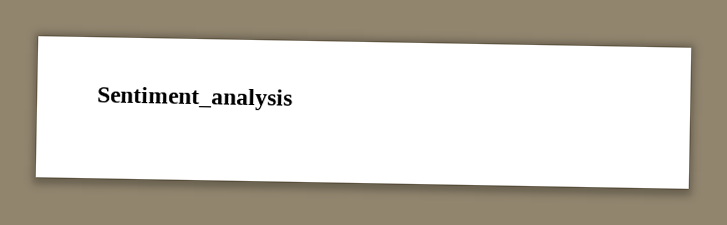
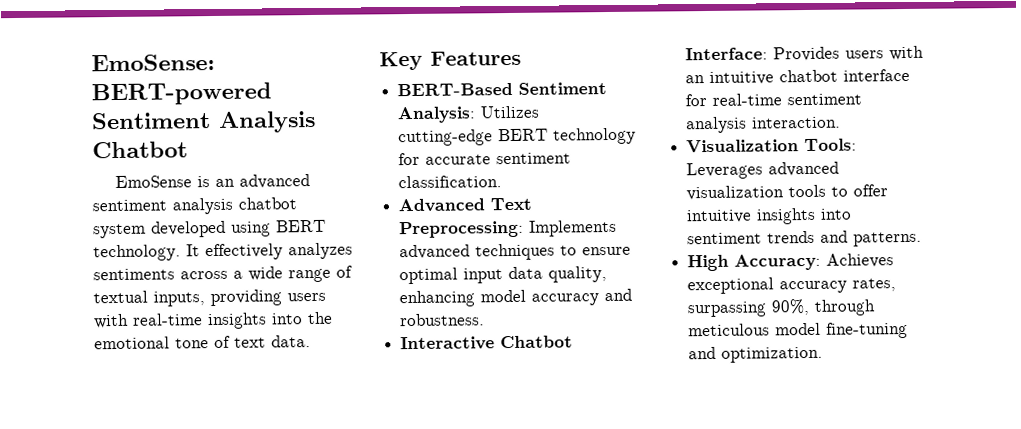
- Sentiment_analysis
+ EmoSense: BERT-powered Sentiment Analysis Chatbot
+ EmoSense is an advanced sentiment analysis chatbot system developed using BERT technology. It effectively analyzes sentiments across a wide range of textual inputs, providing users with real-time insights into the emotional tone of text data.
+ Key Features
+ BERT-Based Sentiment Analysis: Utilizes cutting-edge BERT technology for accurate sentiment classification.
+ Advanced Text Preprocessing: Implements advanced techniques to ensure optimal input data quality, enhancing model accuracy and robustness.
+ Interactive Chatbot Interface: Provides users with an intuitive chatbot interface for real-time sentiment analysis interaction.
+ Visualization Tools: Leverages advanced visualization tools to offer intuitive insights into sentiment trends and patterns.
+ High Accuracy: Achieves exceptional accuracy rates, surpassing 90%, through meticulous model fine-tuning and optimization.

